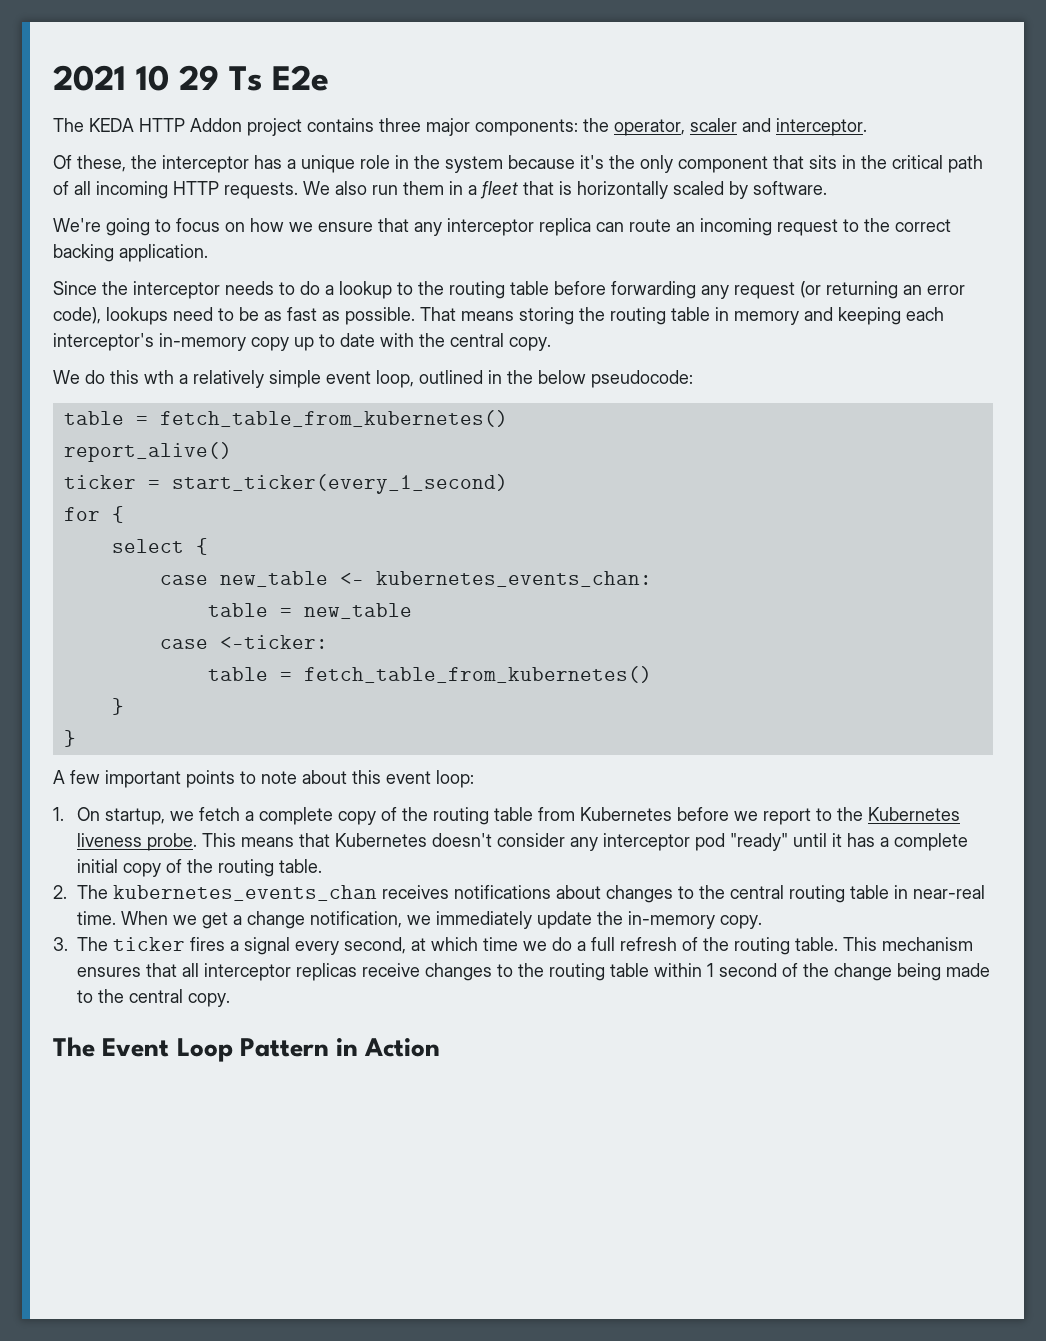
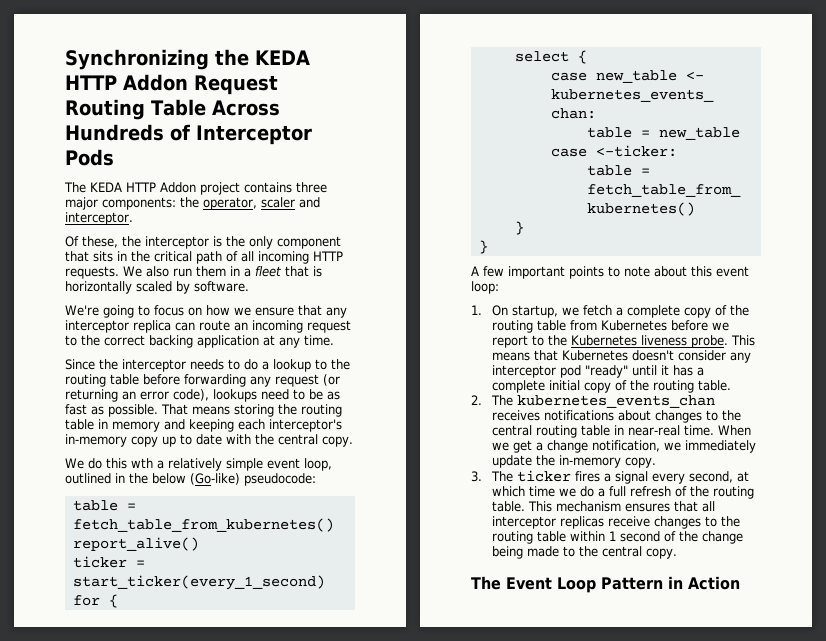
- 2021 10 29 Ts E2e
+ Synchronizing the KEDA HTTP Addon Request Routing Table Across Hundreds of Interceptor Pods
- Of these, the interceptor has a unique role in the system because it's the only component that sits in the critical path of all incoming HTTP requests.
+ Of these, the interceptor is the only component that sits in the critical path of all incoming HTTP requests.
- We're going to focus on how we ensure that any interceptor replica can route an incoming request to the correct backing application.
+ We're going to focus on how we ensure that any interceptor replica can route an incoming request to the correct backing application at any time.
- We do this wth a relatively simple event loop, outlined in the below pseudocode:
+ We do this wth a relatively simple event loop, outlined in the below (Go-like) pseudocode:

